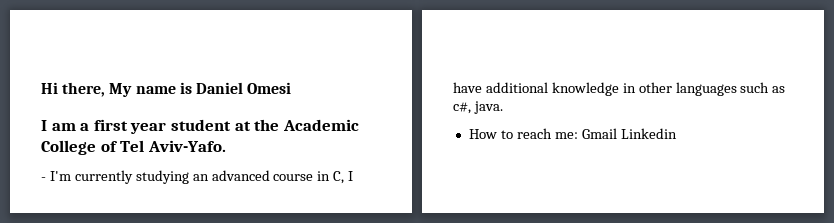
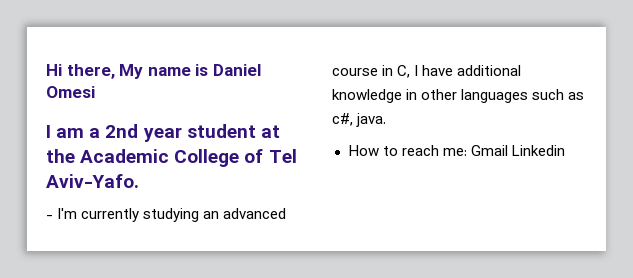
- I am a first year student at the Academic College of Tel Aviv-Yafo.
+ I am a 2nd year student at the Academic College of Tel Aviv-Yafo.

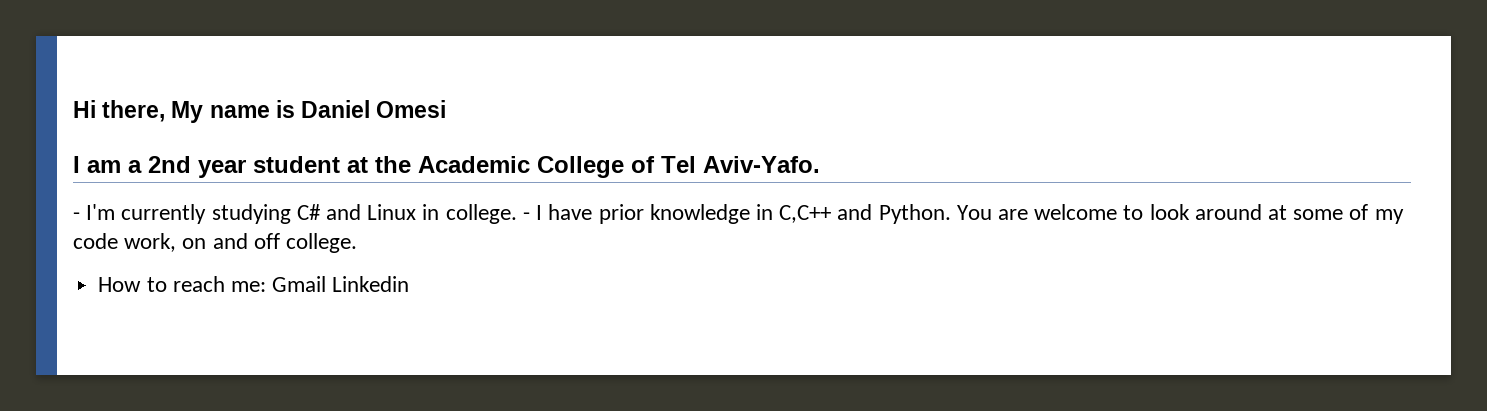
- - I'm currently studying an advanced course in C, I have additional knowledge in other languages such as c#, java.
+ - I'm currently studying C# and Linux in college. - I have prior knowledge in C,C++ and Python. You are welcome to look around at some of my code work, on and off college.

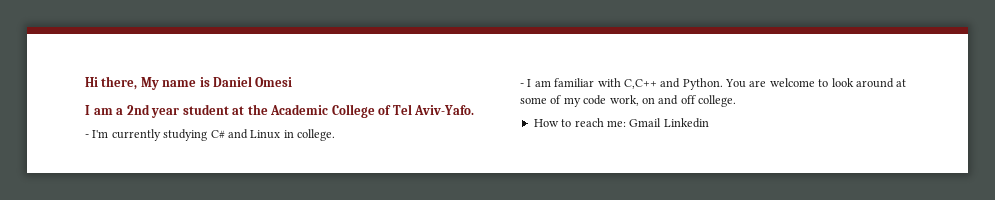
- - I'm currently studying C# and Linux in college. - I have prior knowledge in C,C++ and Python.
+ - I'm currently studying C# and Linux in college.
+ - I am familiar with C,C++ and Python.

